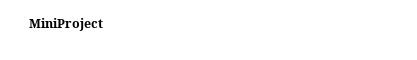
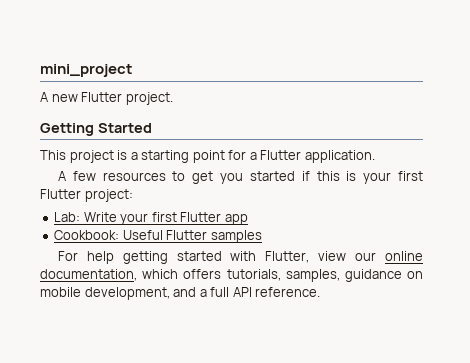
- MiniProject
+ mini_project
+ A new Flutter project.
+ Getting Started
+ This project is a starting point for a Flutter application.
+ A few resources to get you started if this is your first Flutter project:
+ Lab: Write your first Flutter app
+ Cookbook: Useful Flutter samples
+ For help getting started with Flutter, view our online documentation, which offers tutorials, samples, guidance on mobile development, and a full API reference.

